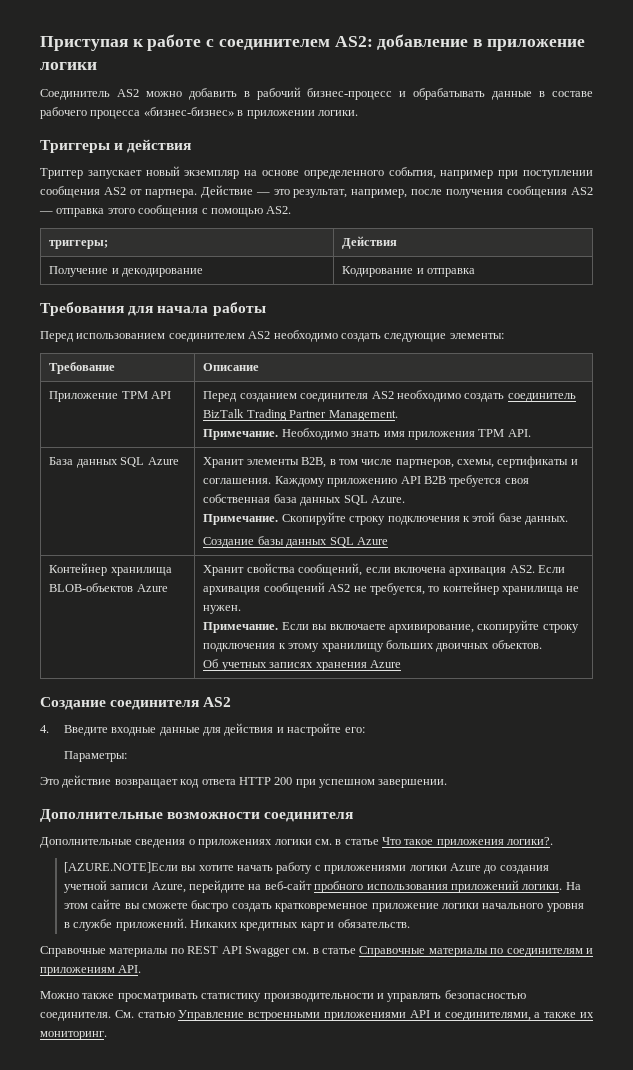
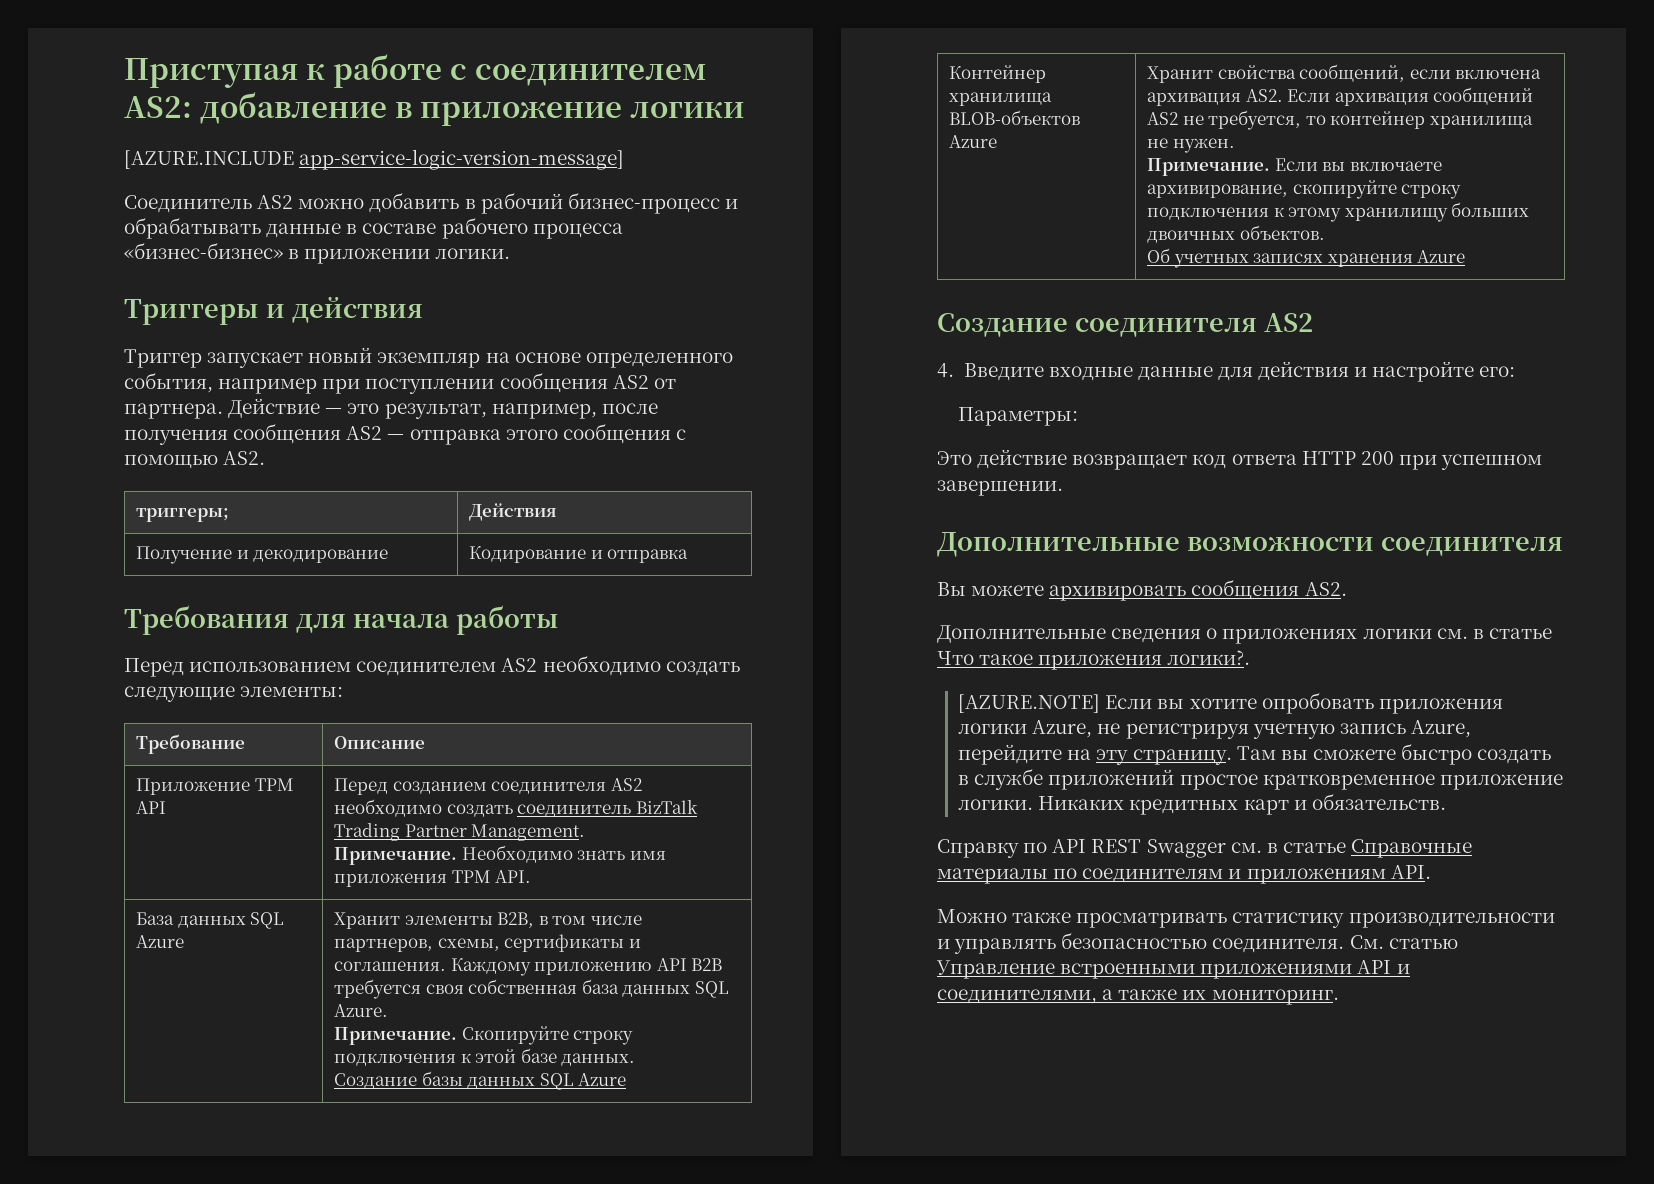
+ [AZURE.INCLUDE app-service-logic-version-message]
+ Вы можете архивировать сообщения AS2.
- [AZURE.NOTE]Если вы хотите начать работу с приложениями логики Azure до создания учетной записи Azure, перейдите на веб-сайт пробного использования приложений логики. На этом сайте вы сможете быстро создать кратковременное приложение логики начального уровня в службе приложений.
+ [AZURE.NOTE] Если вы хотите опробовать приложения логики Azure, не регистрируя учетную запись Azure, перейдите на эту страницу. Там вы сможете быстро создать в службе приложений простое кратковременное приложение логики.
- Справочные материалы по REST API Swagger см. в статье Справочные материалы по соединителям и приложениям API.
+ Справку по API REST Swagger см. в статье Справочные материалы по соединителям и приложениям API.

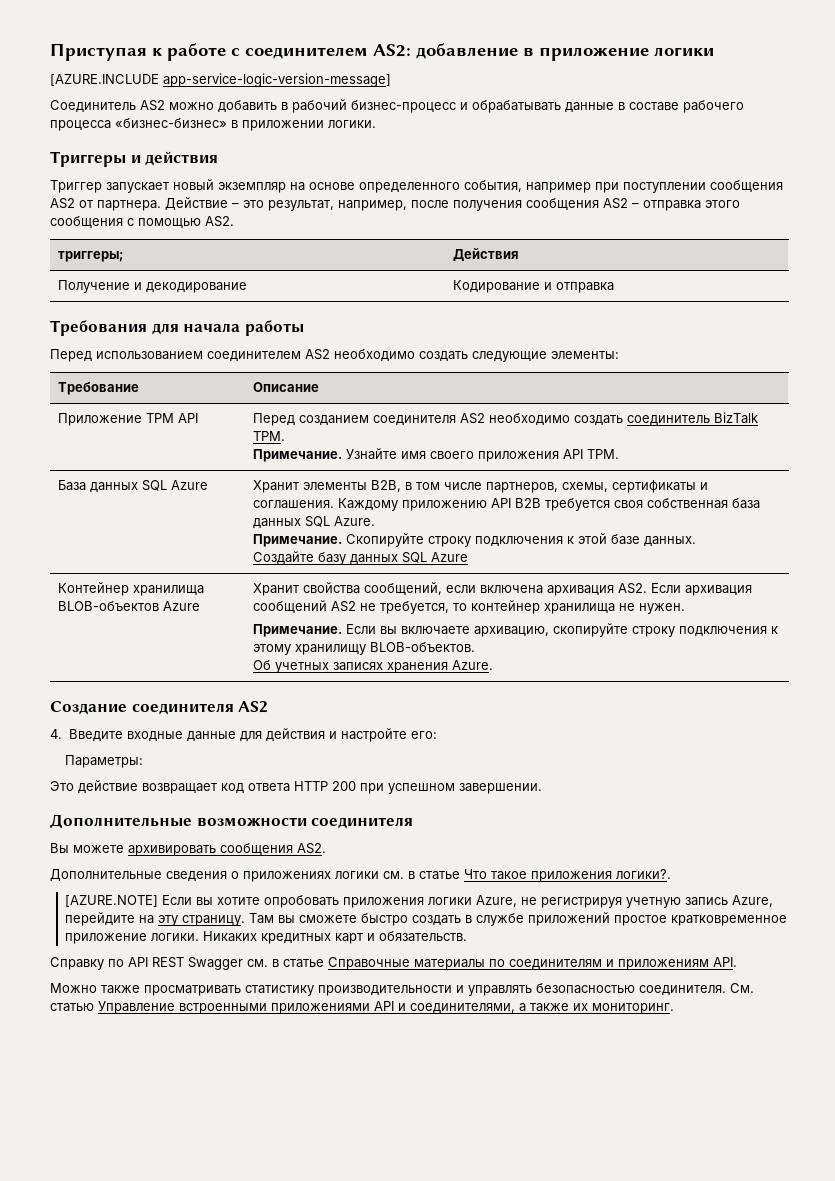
- Действие — это результат, например, после получения сообщения AS2 — отправка этого сообщения с помощью AS2.
+ Действие – это результат, например, после получения сообщения AS2 – отправка этого сообщения с помощью AS2.
- Приложение TPM API | Перед созданием соединителя AS2 необходимо создать соединитель BizTalk Trading Partner Management.
- Примечание. Необходимо знать имя приложения TPM API.
+ Приложение TPM API | Перед созданием соединителя AS2 необходимо создать соединитель BizTalk TPM.
+ Примечание. Узнайте имя своего приложения API TPM.
  База данных SQL Azure | Хранит элементы B2B, в том числе партнеров, схемы, сертификаты и соглашения. Каждому приложению API B2B требуется своя собственная база данных SQL Azure.
  Примечание. Скопируйте строку подключения к этой базе данных.
- Создание базы данных SQL Azure
+ Создайте базу данных SQL Azure
- Если вы включаете архивирование, скопируйте строку подключения к этому хранилищу больших двоичных объектов.
+ Если вы включаете архивацию, скопируйте строку подключения к этому хранилищу BLOB-объектов.
- Об учетных записях хранения Azure
+ Об учетных записях хранения Azure.

